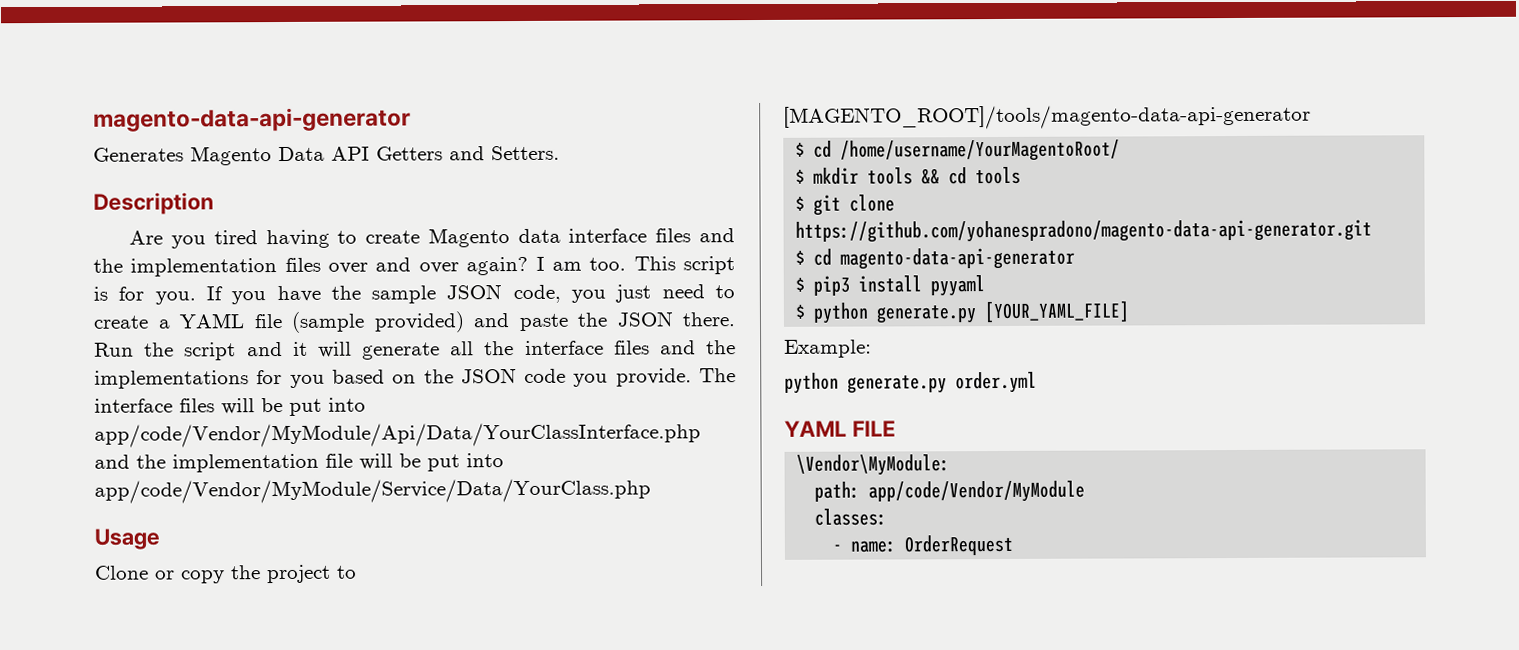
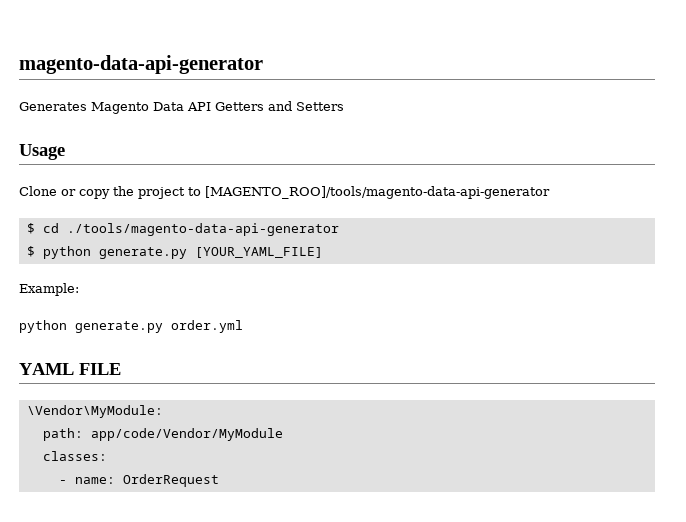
- Generates Magento Data API Getters and Setters.
- Description
- Are you tired having to create Magento data interface files and the implementation files over and over again? I am too. This script is for you. If you have the sample JSON code, you just need to create a YAML file (sample provided) and paste the JSON there. Run the script and it will generate all the interface files and the implementations for you based on the JSON code you provide. The interface files will be put into app/code/Vendor/MyModule/Api/Data/YourClassInterface.php and the implementation file will be put into app/code/Vendor/MyModule/Service/Data/YourClass.php
+ Generates Magento Data API Getters and Setters
- Clone or copy the project to [MAGENTO_ROOT]/tools/magento-data-api-generator
- $ cd /home/username/YourMagentoRoot/
- $ mkdir tools && cd tools
- $ git clone https://github.com/yohanespradono/magento-data-api-generator.git
- $ cd magento-data-api-generator
- $ pip3 install pyyaml
+ Clone or copy the project to [MAGENTO_ROO]/tools/magento-data-api-generator
+ $ cd ./tools/magento-data-api-generator

